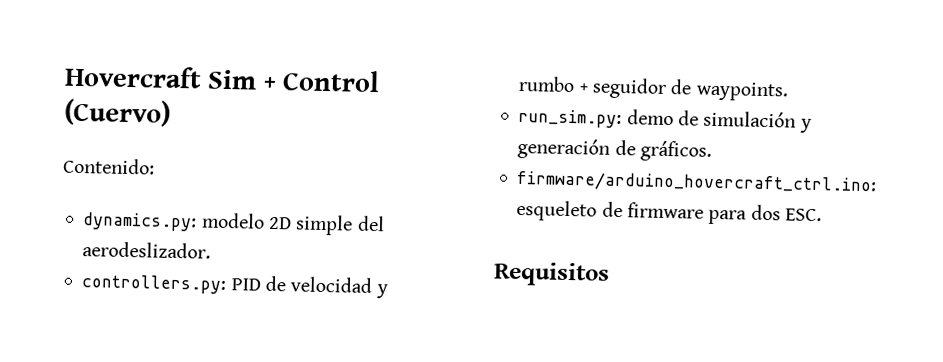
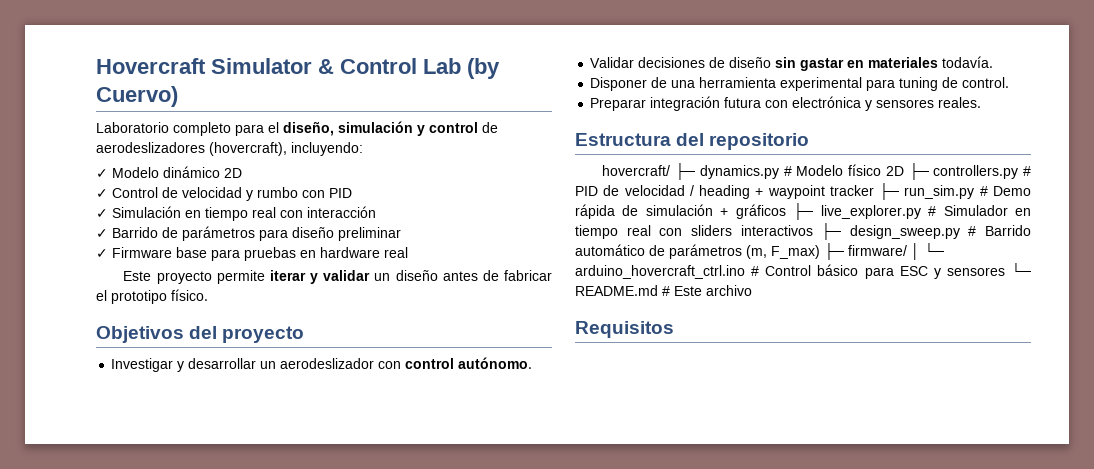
- Hovercraft Sim + Control (Cuervo)
- Contenido:
- dynamics.py: modelo 2D simple del aerodeslizador.
- controllers.py: PID de velocidad y rumbo + seguidor de waypoints.
- run_sim.py: demo de simulación y generación de gráficos.
- firmware/arduino_hovercraft_ctrl.ino: esqueleto de firmware para dos ESC.
+ Hovercraft Simulator & Control Lab (by Cuervo)
+ Laboratorio completo para el diseño, simulación y control de aerodeslizadores (hovercraft), incluyendo:
+ ✓ Modelo dinámico 2D
+ ✓ Control de velocidad y rumbo con PID
+ ✓ Simulación en tiempo real con interacción
+ ✓ Barrido de parámetros para diseño preliminar
+ ✓ Firmware base para pruebas en hardware real
+ Este proyecto permite iterar y validar un diseño antes de fabricar el prototipo físico.
+ Objetivos del proyecto
+ Investigar y desarrollar un aerodeslizador con control autónomo.
+ Validar decisiones de diseño sin gastar en materiales todavía.
+ Disponer de una herramienta experimental para tuning de control.
+ Preparar integración futura con electrónica y sensores reales.
+ Estructura del repositorio
+ hovercraft/ ├─ dynamics.py # Modelo físico 2D ├─ controllers.py # PID de velocidad / heading + waypoint tracker ├─ run_sim.py # Demo rápida de simulación + gráficos ├─ live_explorer.py # Simulador en tiempo real con sliders interactivos ├─ design_sweep.py # Barrido automático de parámetros (m, F_max) ├─ firmware/ │ └─ arduino_hovercraft_ctrl.ino # Control básico para ESC y sensores └─ README.md # Este archivo

